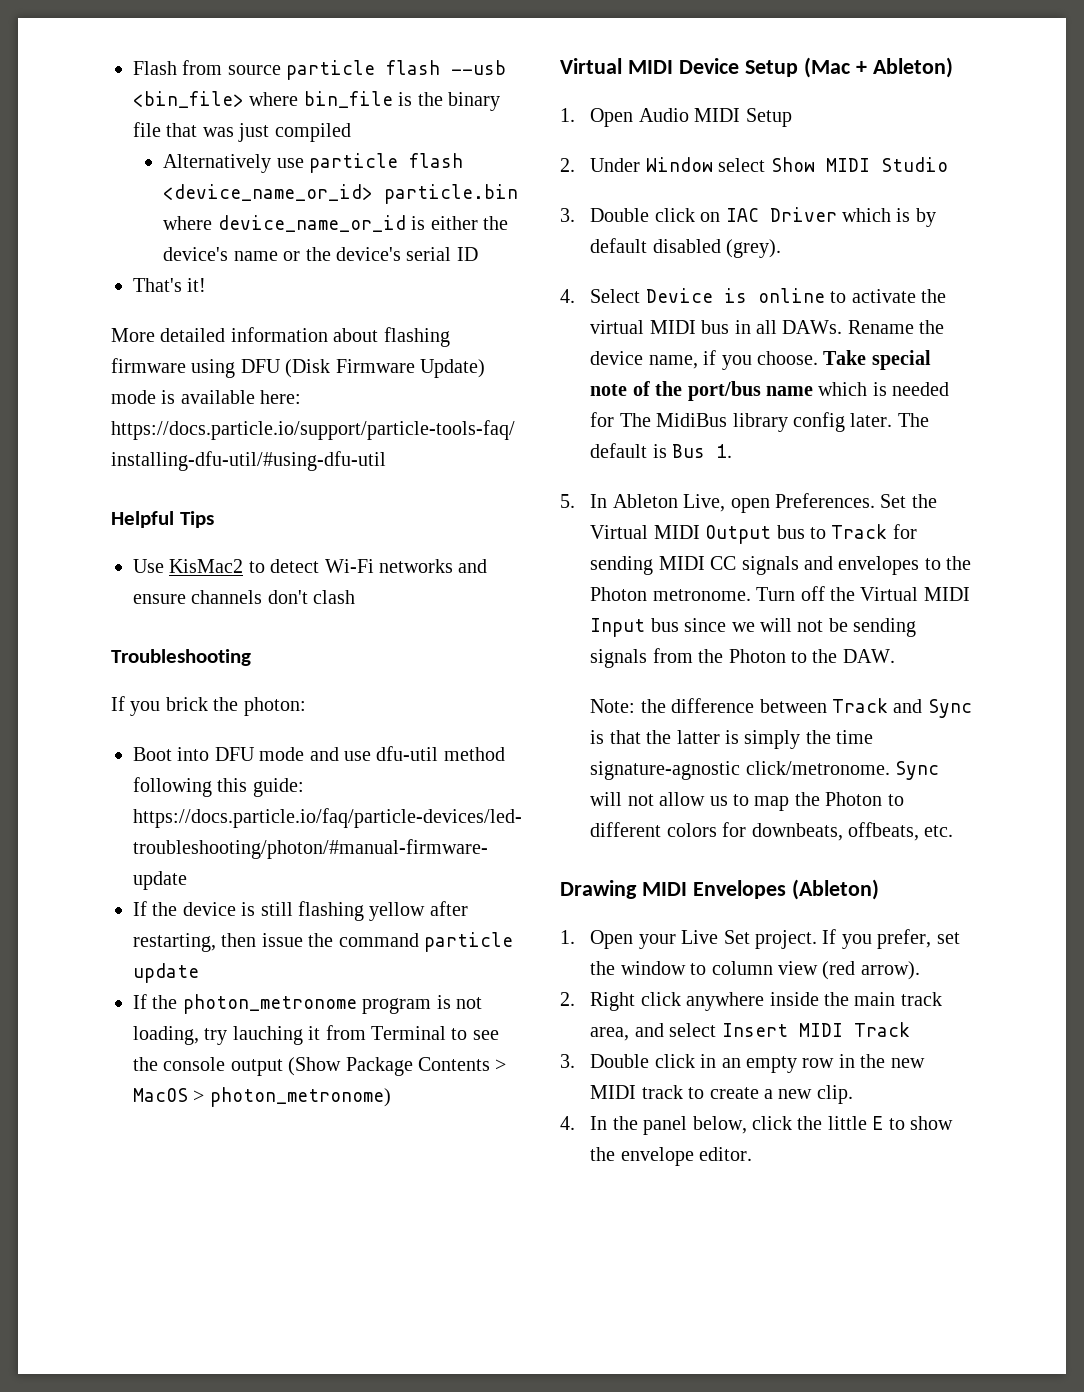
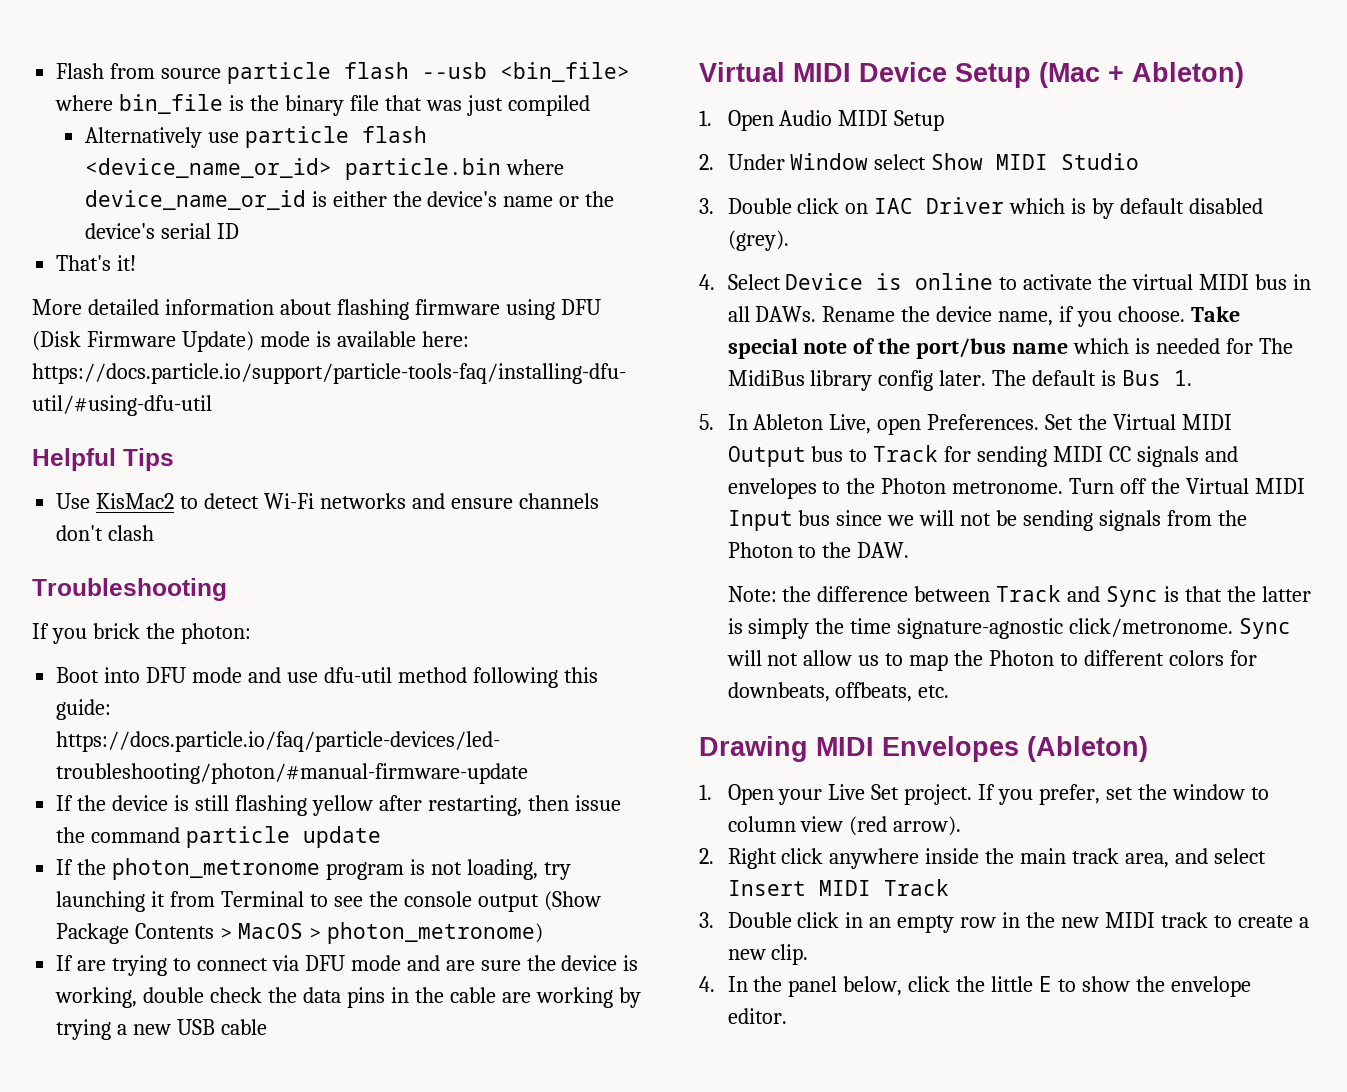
- If the photon_metronome program is not loading, try lauching it from Terminal to see the console output (Show Package Contents > MacOS > photon_metronome)
+ If the photon_metronome program is not loading, try launching it from Terminal to see the console output (Show Package Contents > MacOS > photon_metronome)
+ If are trying to connect via DFU mode and are sure the device is working, double check the data pins in the cable are working by trying a new USB cable

